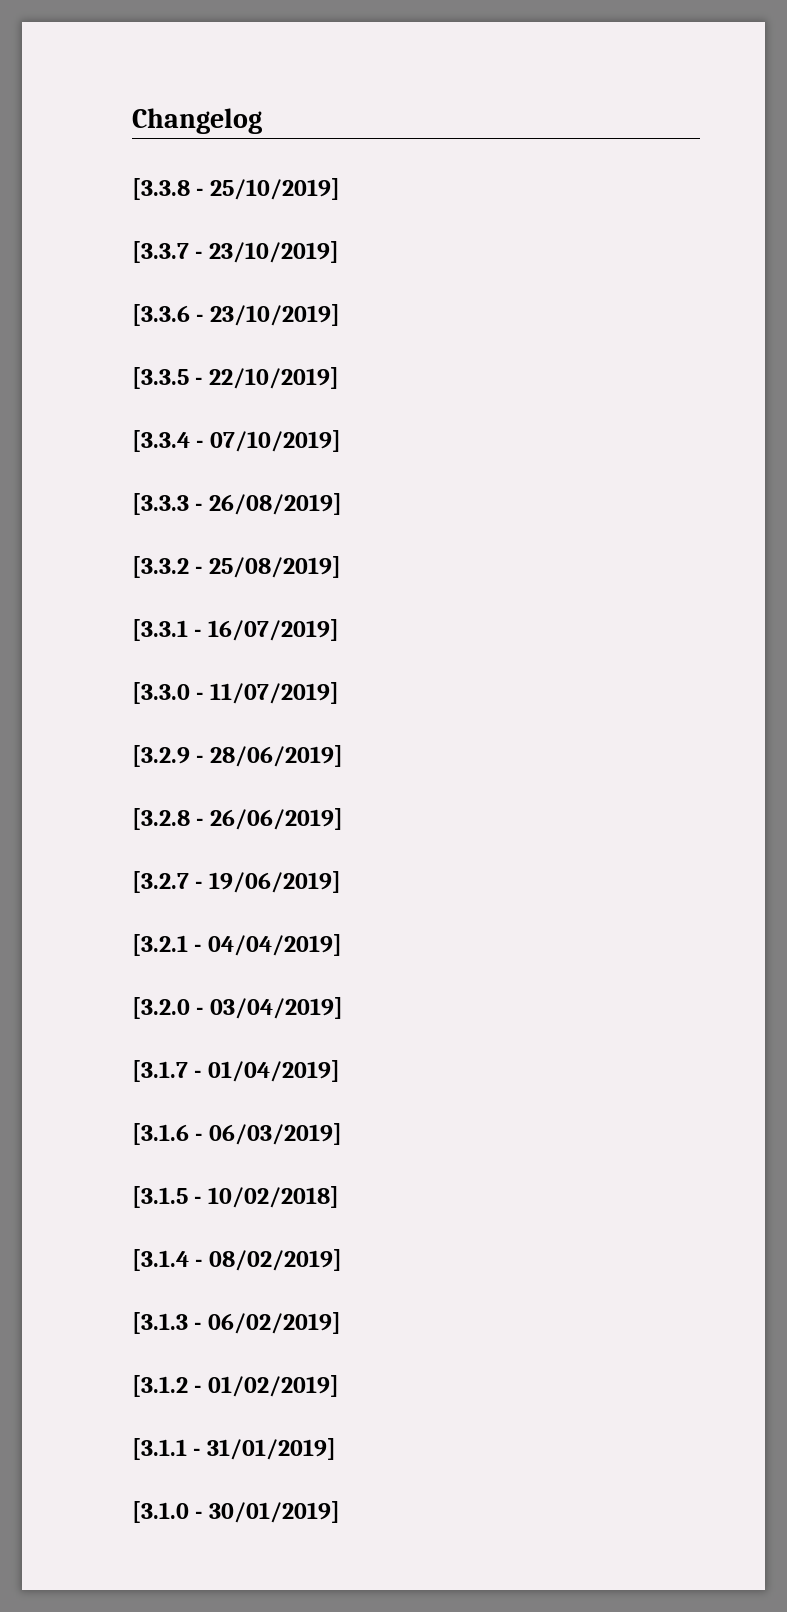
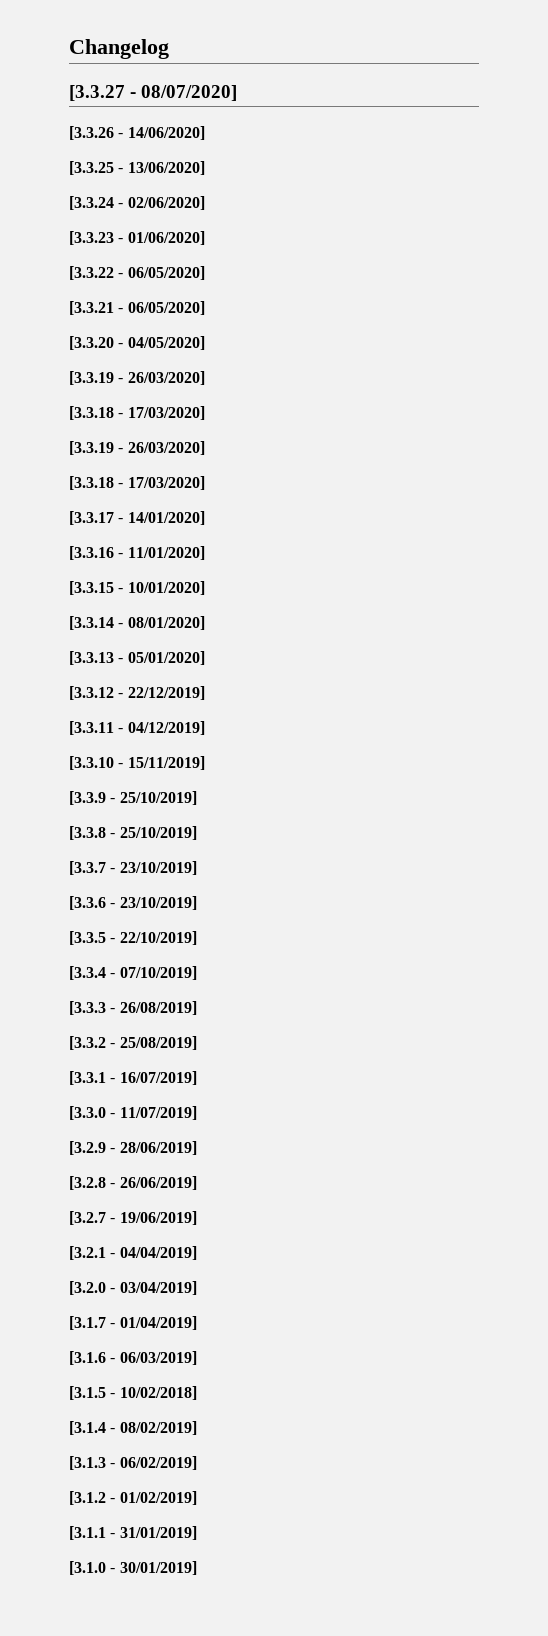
+ [3.3.27 - 08/07/2020]
+ [3.3.26 - 14/06/2020]
+ [3.3.25 - 13/06/2020]
+ [3.3.24 - 02/06/2020]
+ [3.3.23 - 01/06/2020]
+ [3.3.22 - 06/05/2020]
+ [3.3.21 - 06/05/2020]
+ [3.3.20 - 04/05/2020]
+ [3.3.19 - 26/03/2020]
+ [3.3.18 - 17/03/2020]
+ [3.3.19 - 26/03/2020]
+ [3.3.18 - 17/03/2020]
+ [3.3.17 - 14/01/2020]
+ [3.3.16 - 11/01/2020]
+ [3.3.15 - 10/01/2020]
+ [3.3.14 - 08/01/2020]
+ [3.3.13 - 05/01/2020]
+ [3.3.12 - 22/12/2019]
+ [3.3.11 - 04/12/2019]
+ [3.3.10 - 15/11/2019]
+ [3.3.9 - 25/10/2019]

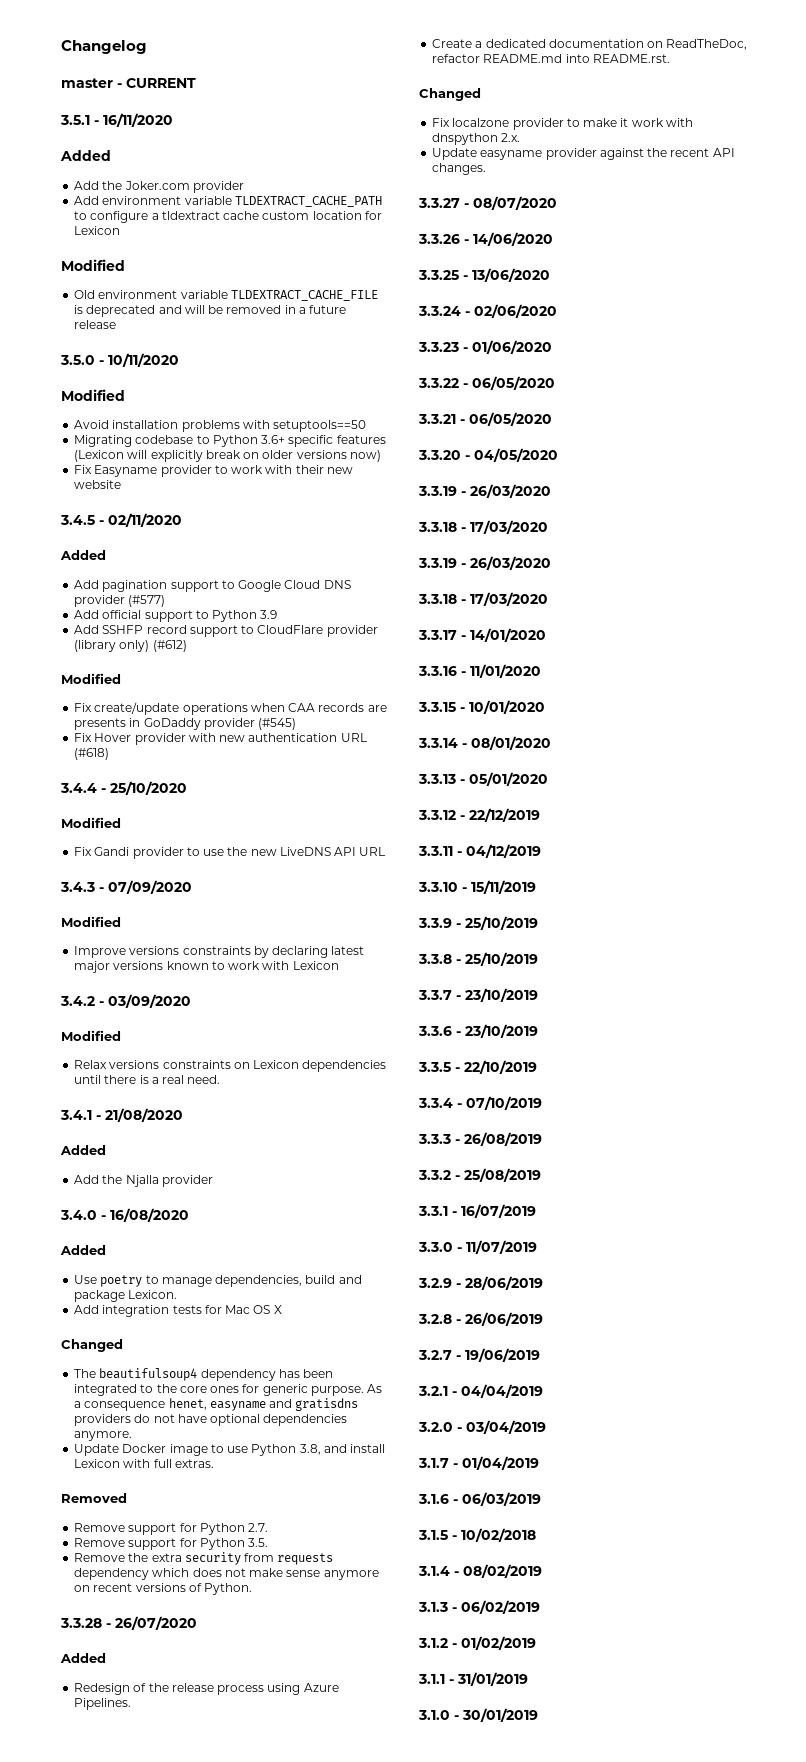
- [3.3.27 - 08/07/2020]
- [3.3.26 - 14/06/2020]
- [3.3.25 - 13/06/2020]
- [3.3.24 - 02/06/2020]
- [3.3.23 - 01/06/2020]
- [3.3.22 - 06/05/2020]
- [3.3.21 - 06/05/2020]
- [3.3.20 - 04/05/2020]
- [3.3.19 - 26/03/2020]
- [3.3.18 - 17/03/2020]
- [3.3.19 - 26/03/2020]
- [3.3.18 - 17/03/2020]
- [3.3.17 - 14/01/2020]
- [3.3.16 - 11/01/2020]
- [3.3.15 - 10/01/2020]
- [3.3.14 - 08/01/2020]
- [3.3.13 - 05/01/2020]
- [3.3.12 - 22/12/2019]
- [3.3.11 - 04/12/2019]
- [3.3.10 - 15/11/2019]
- [3.3.9 - 25/10/2019]
- [3.3.8 - 25/10/2019]
- [3.3.7 - 23/10/2019]
- [3.3.6 - 23/10/2019]
- [3.3.5 - 22/10/2019]
- [3.3.4 - 07/10/2019]
- [3.3.3 - 26/08/2019]
- [3.3.2 - 25/08/2019]
- [3.3.1 - 16/07/2019]
- [3.3.0 - 11/07/2019]
- [3.2.9 - 28/06/2019]
- [3.2.8 - 26/06/2019]
- [3.2.7 - 19/06/2019]
- [3.2.1 - 04/04/2019]
- [3.2.0 - 03/04/2019]
- [3.1.7 - 01/04/2019]
- [3.1.6 - 06/03/2019]
- [3.1.5 - 10/02/2018]
- [3.1.4 - 08/02/2019]
- [3.1.3 - 06/02/2019]
- [3.1.2 - 01/02/2019]
- [3.1.1 - 31/01/2019]
- [3.1.0 - 30/01/2019]
+ master - CURRENT
+ 3.5.1 - 16/11/2020
+ Added
+ Add the Joker.com provider
+ Add environment variable TLDEXTRACT_CACHE_PATH to configure a tldextract cache custom location for Lexicon
+ Modified
+ Old environment variable TLDEXTRACT_CACHE_FILE is deprecated and will be removed in a future release
+ 3.5.0 - 10/11/2020
+ Modified
+ Avoid installation problems with setuptools==50
+ Migrating codebase to Python 3.6+ specific features (Lexicon will explicitly break on older versions now)
+ Fix Easyname provider to work with their new website
+ 3.4.5 - 02/11/2020
+ Added
+ Add pagination support to Google Cloud DNS provider (#577)
+ Add official support to Python 3.9
+ Add SSHFP record support to CloudFlare provider (library only) (#612)
+ Modified
+ Fix create/update operations when CAA records are presents in GoDaddy provider (#545)
+ Fix Hover provider with new authentication URL (#618)
+ 3.4.4 - 25/10/2020
+ Modified
+ Fix Gandi provider to use the new LiveDNS API URL
+ 3.4.3 - 07/09/2020
+ Modified
+ Improve versions constraints by declaring latest major versions known to work with Lexicon
+ 3.4.2 - 03/09/2020
+ Modified
+ Relax versions constraints on Lexicon dependencies until there is a real need.
+ 3.4.1 - 21/08/2020
+ Added
+ Add the Njalla provider
+ 3.4.0 - 16/08/2020
+ Added
+ Use poetry to manage dependencies, build and package Lexicon.
+ Add integration tests for Mac OS X
+ Changed
+ The beautifulsoup4 dependency has been integrated to the core ones for generic purpose. As a consequence henet, easyname and gratisdns providers do not have optional dependencies anymore.
+ Update Docker image to use Python 3.8, and install Lexicon with full extras.
+ Removed
+ Remove support for Python 2.7.
+ Remove support for Python 3.5.
+ Remove the extra security from requests dependency which does not make sense anymore on recent versions of Python.
+ 3.3.28 - 26/07/2020
+ Added
+ Redesign of the release process using Azure Pipelines.
+ Create a dedicated documentation on ReadTheDoc, refactor README.md into README.rst.
+ Changed
+ Fix localzone provider to make it work with dnspython 2.x.
+ Update easyname provider against the recent API changes.
+ 3.3.27 - 08/07/2020
+ 3.3.26 - 14/06/2020
+ 3.3.25 - 13/06/2020
+ 3.3.24 - 02/06/2020
+ 3.3.23 - 01/06/2020
+ 3.3.22 - 06/05/2020
+ 3.3.21 - 06/05/2020
+ 3.3.20 - 04/05/2020
+ 3.3.19 - 26/03/2020
+ 3.3.18 - 17/03/2020
+ 3.3.19 - 26/03/2020
+ 3.3.18 - 17/03/2020
+ 3.3.17 - 14/01/2020
+ 3.3.16 - 11/01/2020
+ 3.3.15 - 10/01/2020
+ 3.3.14 - 08/01/2020
+ 3.3.13 - 05/01/2020
+ 3.3.12 - 22/12/2019
+ 3.3.11 - 04/12/2019
+ 3.3.10 - 15/11/2019
+ 3.3.9 - 25/10/2019
+ 3.3.8 - 25/10/2019
+ 3.3.7 - 23/10/2019
+ 3.3.6 - 23/10/2019
+ 3.3.5 - 22/10/2019
+ 3.3.4 - 07/10/2019
+ 3.3.3 - 26/08/2019
+ 3.3.2 - 25/08/2019
+ 3.3.1 - 16/07/2019
+ 3.3.0 - 11/07/2019
+ 3.2.9 - 28/06/2019
+ 3.2.8 - 26/06/2019
+ 3.2.7 - 19/06/2019
+ 3.2.1 - 04/04/2019
+ 3.2.0 - 03/04/2019
+ 3.1.7 - 01/04/2019
+ 3.1.6 - 06/03/2019
+ 3.1.5 - 10/02/2018
+ 3.1.4 - 08/02/2019
+ 3.1.3 - 06/02/2019
+ 3.1.2 - 01/02/2019
+ 3.1.1 - 31/01/2019
+ 3.1.0 - 30/01/2019

